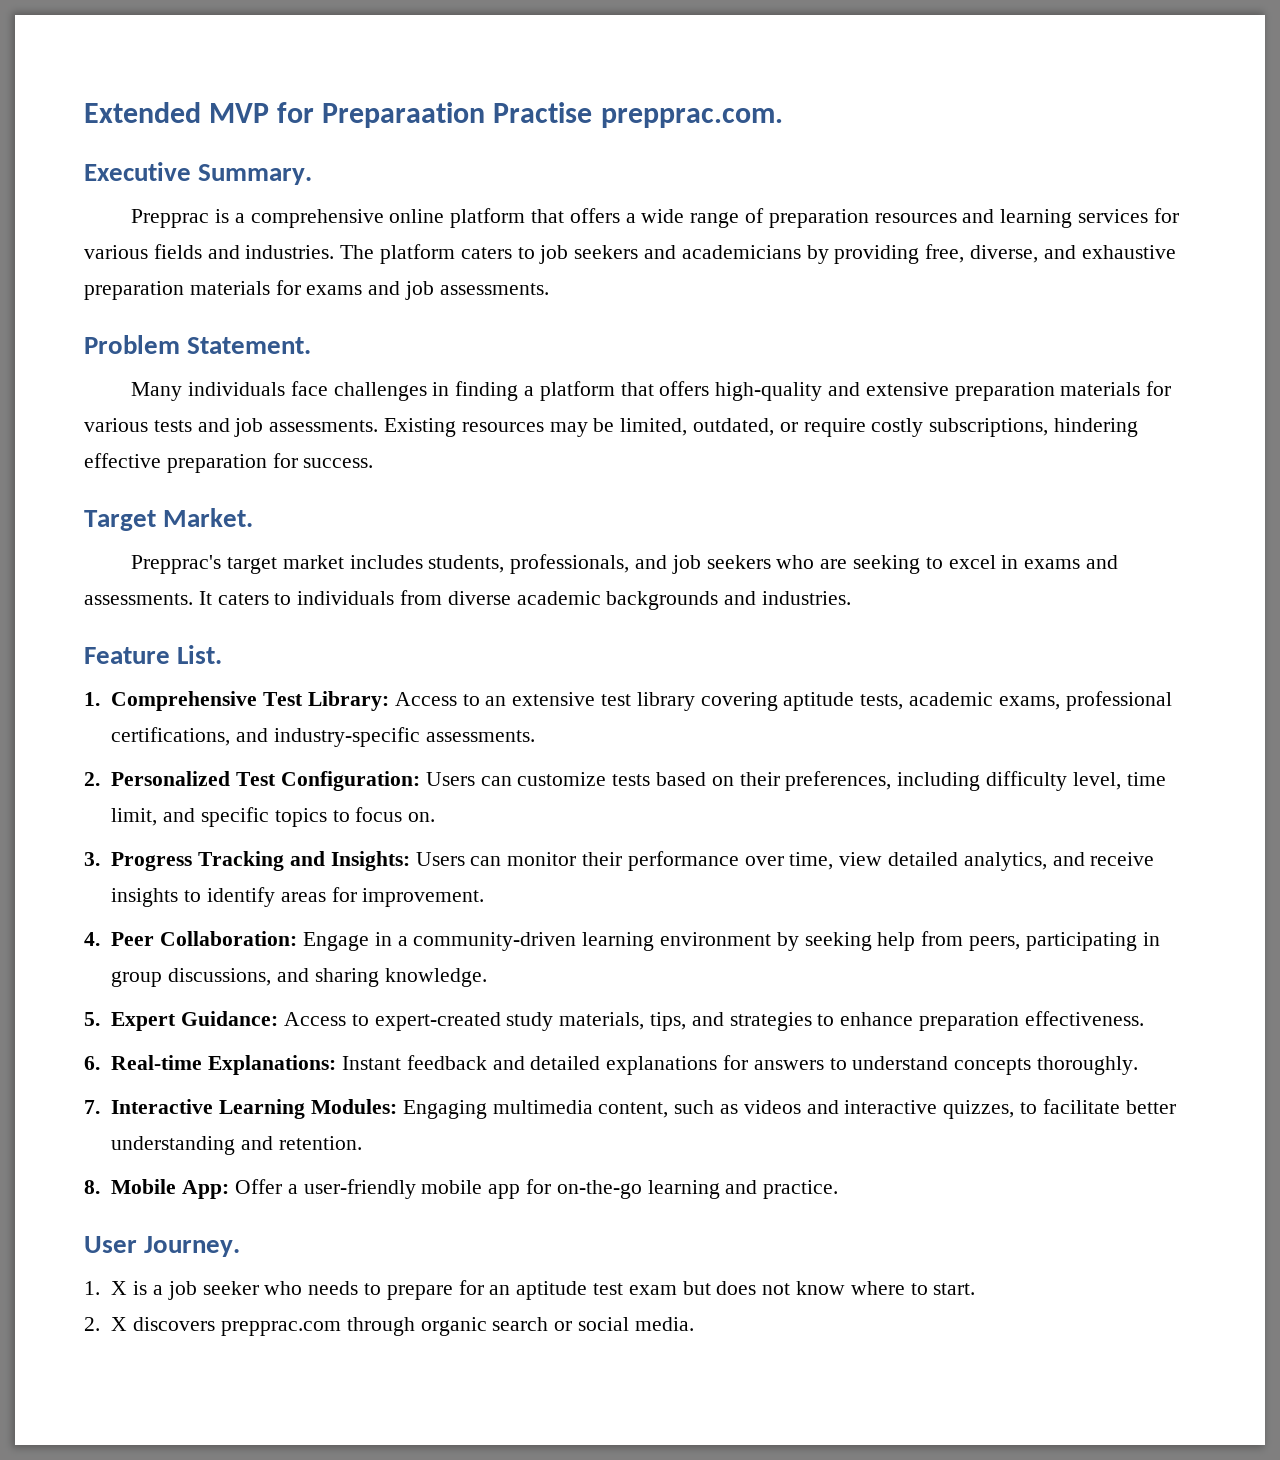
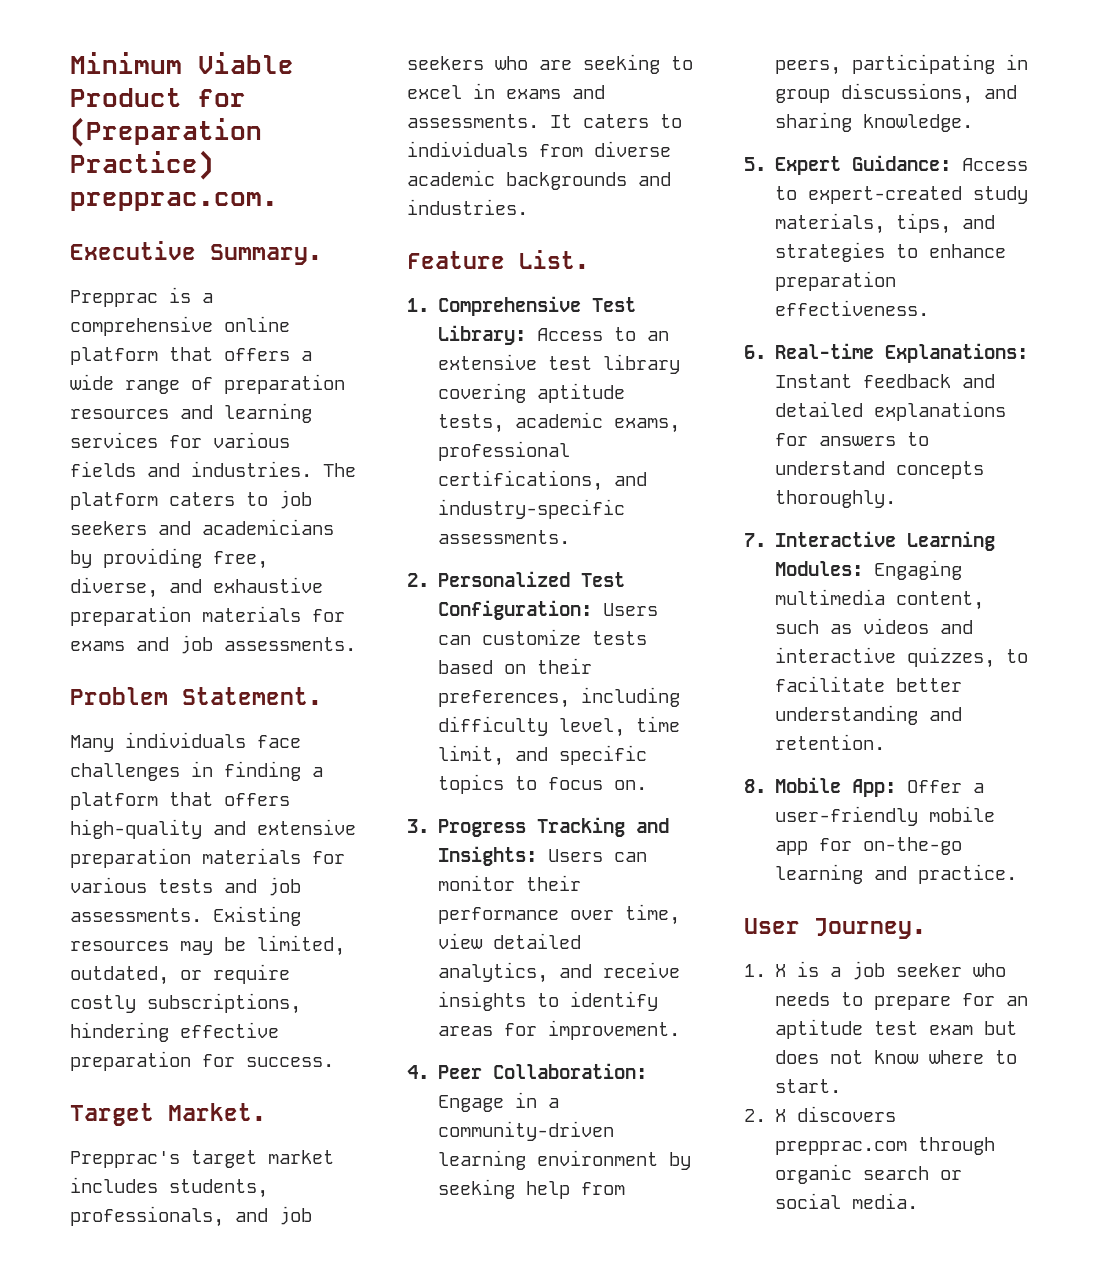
- Extended MVP for Preparaation Practise prepprac.com.
+ Minimum Viable Product for (Preparation Practice) prepprac.com.

